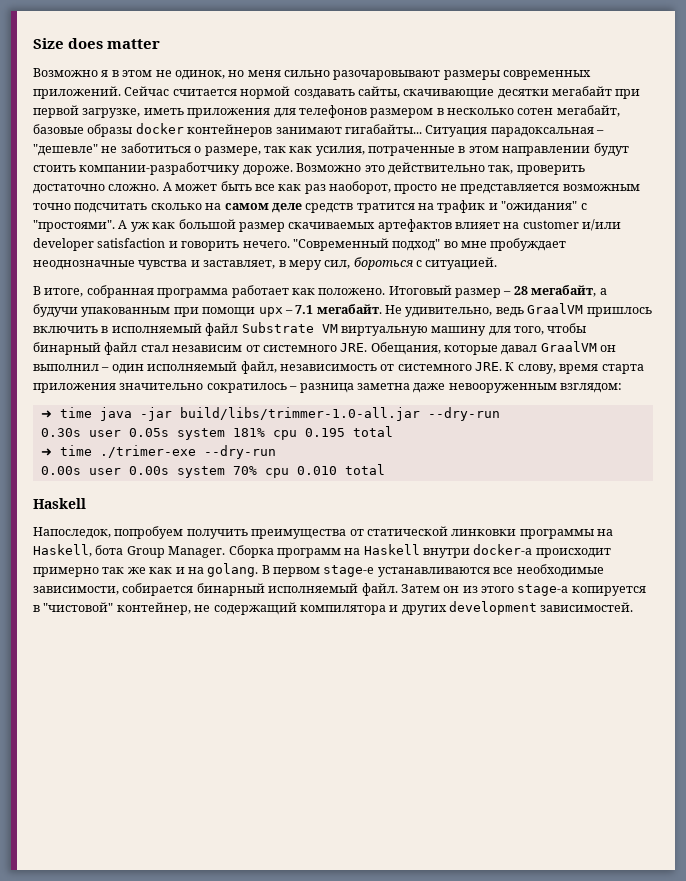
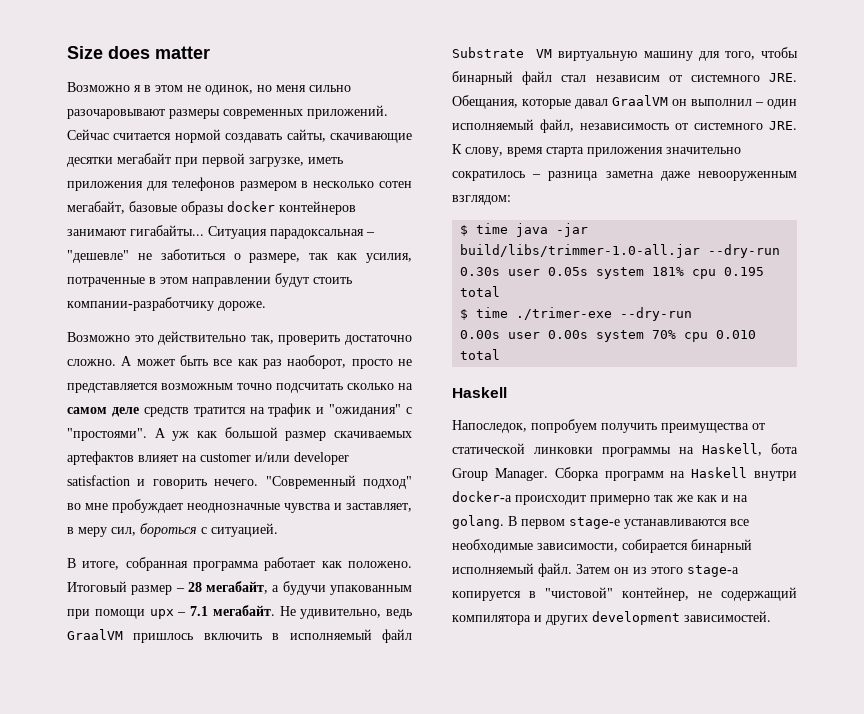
- Ситуация парадоксальная – "дешевле" не заботиться о размере, так как усилия, потраченные в этом направлении будут стоить компании-разработчику дороже. Возможно это действительно так, проверить достаточно сложно.
+ Ситуация парадоксальная – "дешевле" не заботиться о размере, так как усилия, потраченные в этом направлении будут стоить компании-разработчику дороже.
+ Возможно это действительно так, проверить достаточно сложно.
- ➜ time java -jar build/libs/trimmer-1.0-all.jar --dry-run
+ $ time java -jar build/libs/trimmer-1.0-all.jar --dry-run
- ➜ time ./trimer-exe --dry-run
+ $ time ./trimer-exe --dry-run

